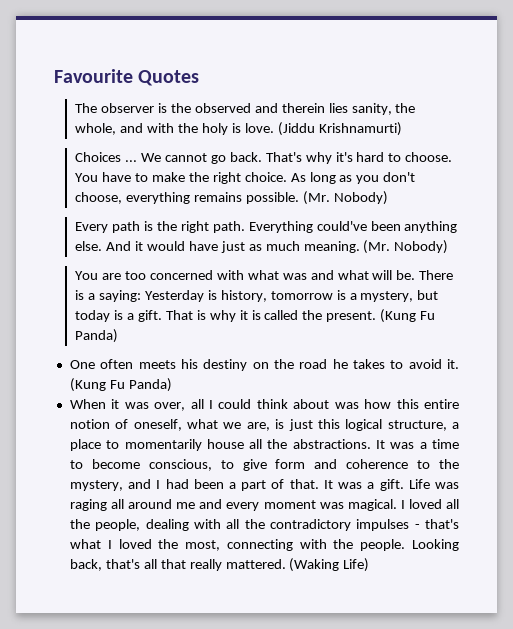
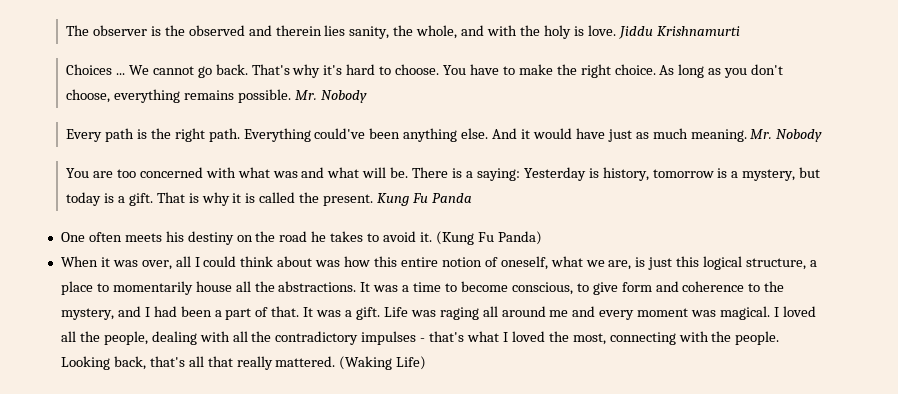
- Favourite Quotes
- (Jiddu Krishnamurti)
+ Jiddu Krishnamurti
- As long as you don't choose, everything remains possible. (Mr. Nobody)
+ As long as you don't choose, everything remains possible. Mr. Nobody
- And it would have just as much meaning. (Mr. Nobody)
+ And it would have just as much meaning. Mr. Nobody
- That is why it is called the present. (Kung Fu Panda)
+ That is why it is called the present. Kung Fu Panda

